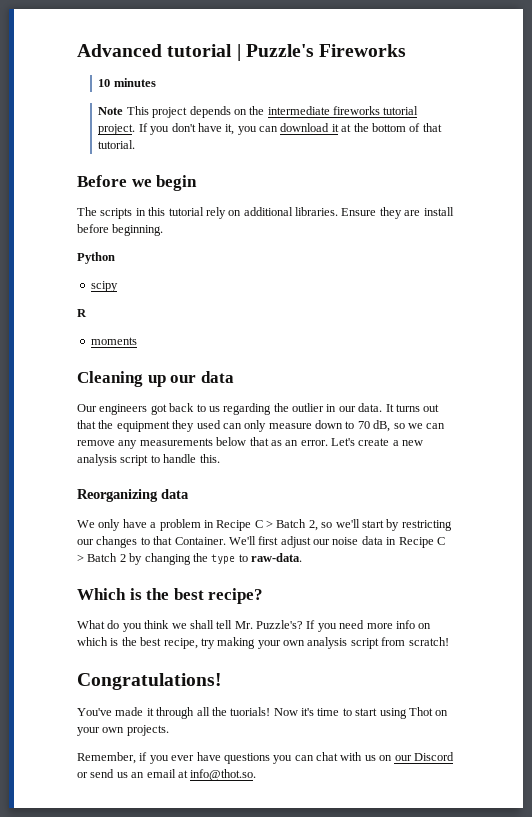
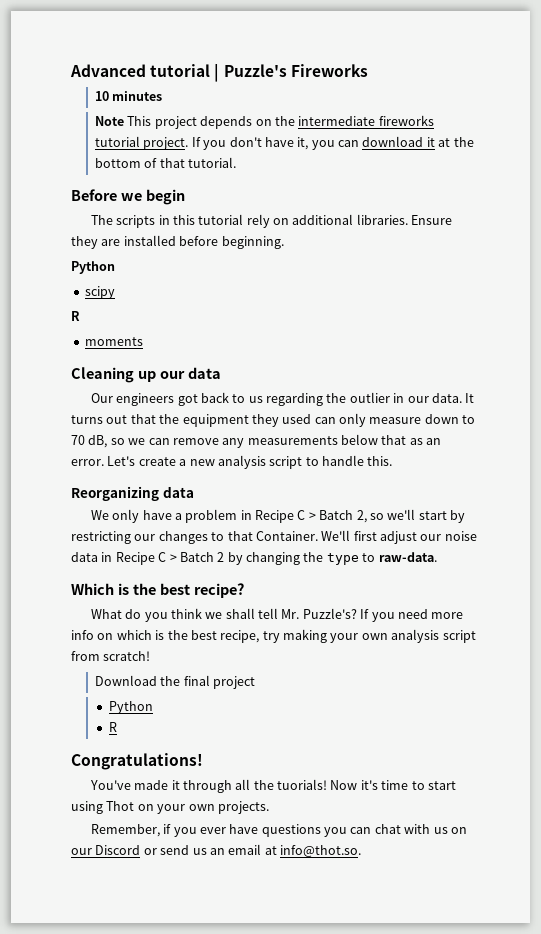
- Ensure they are install before beginning.
+ Ensure they are installed before beginning.
+ Download the final project
+ Python
+ R

